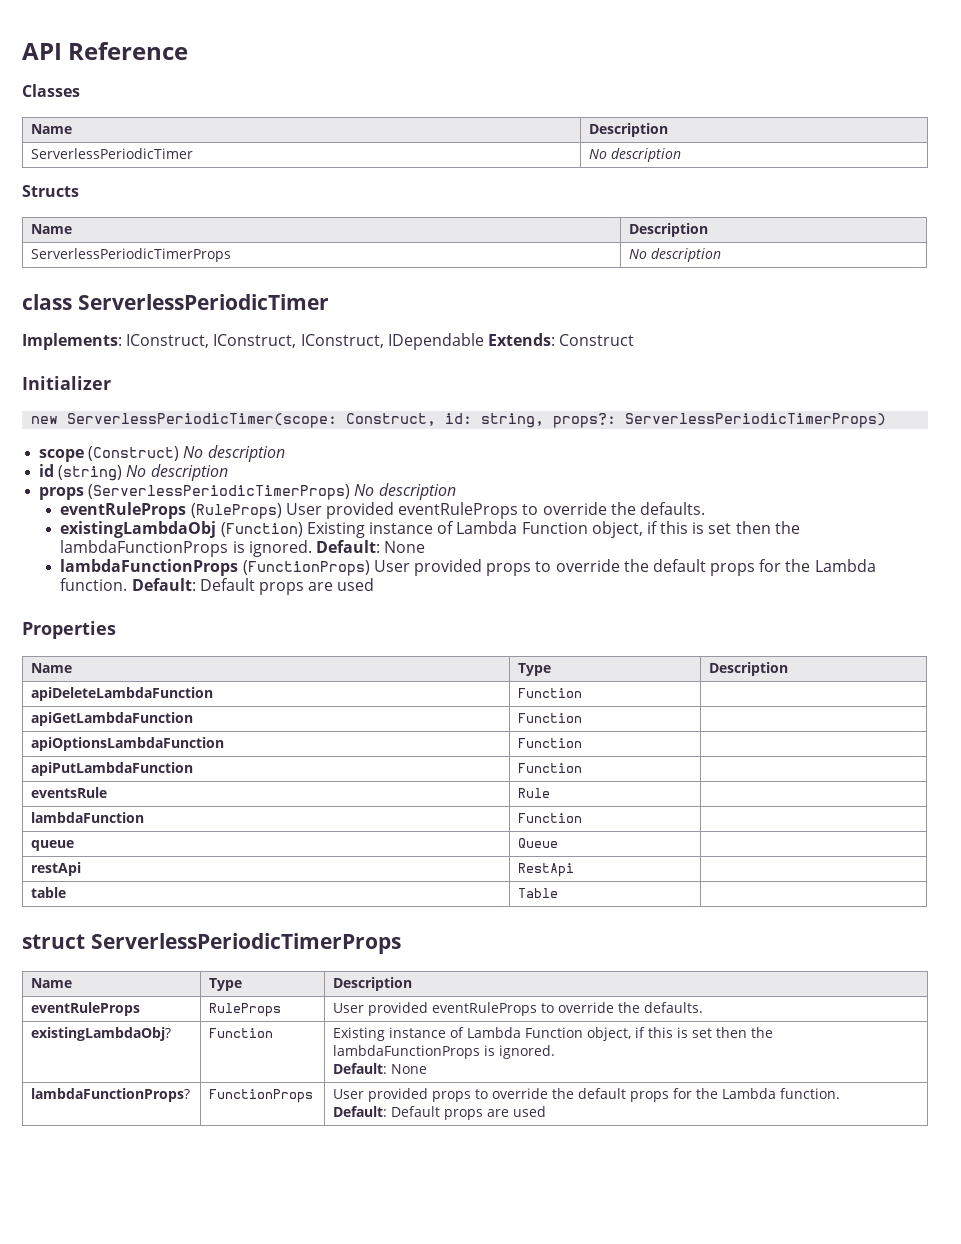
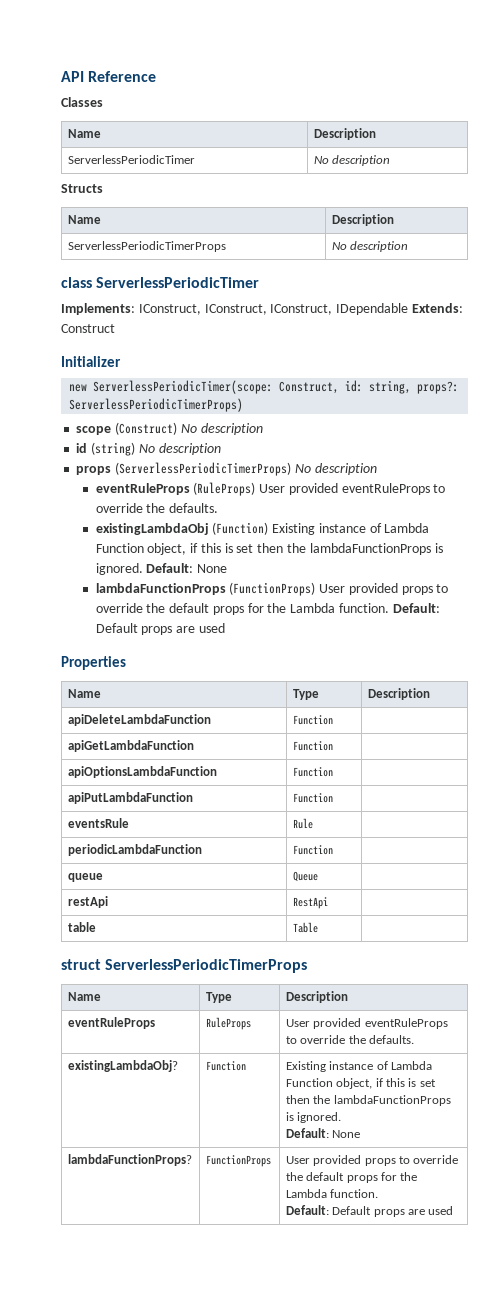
- lambdaFunction | Function |
+ periodicLambdaFunction | Function |

